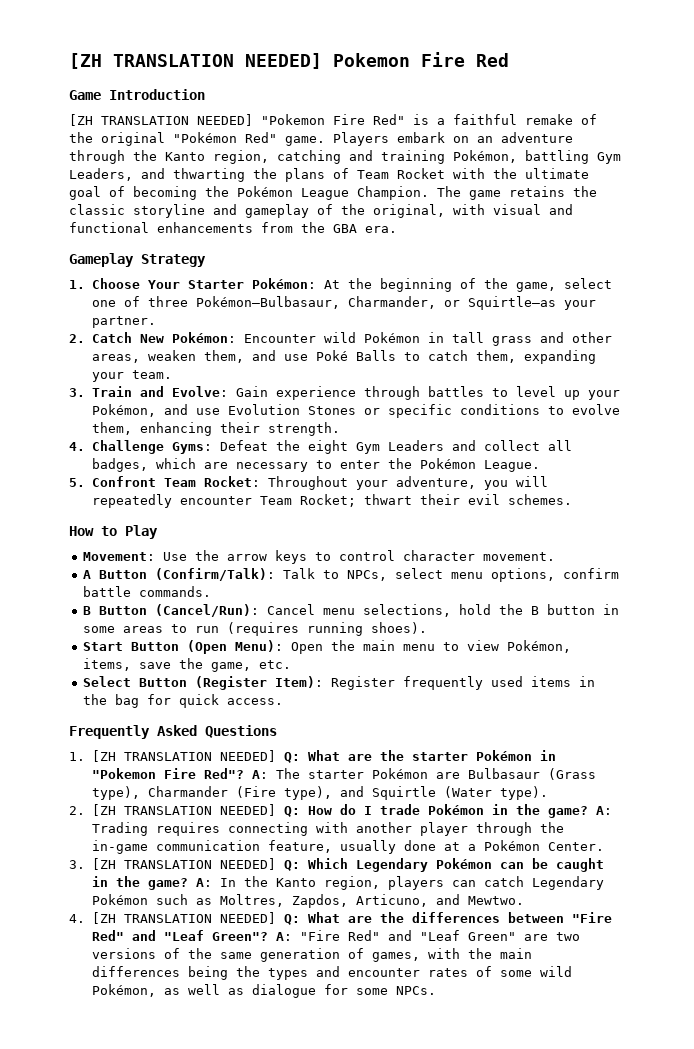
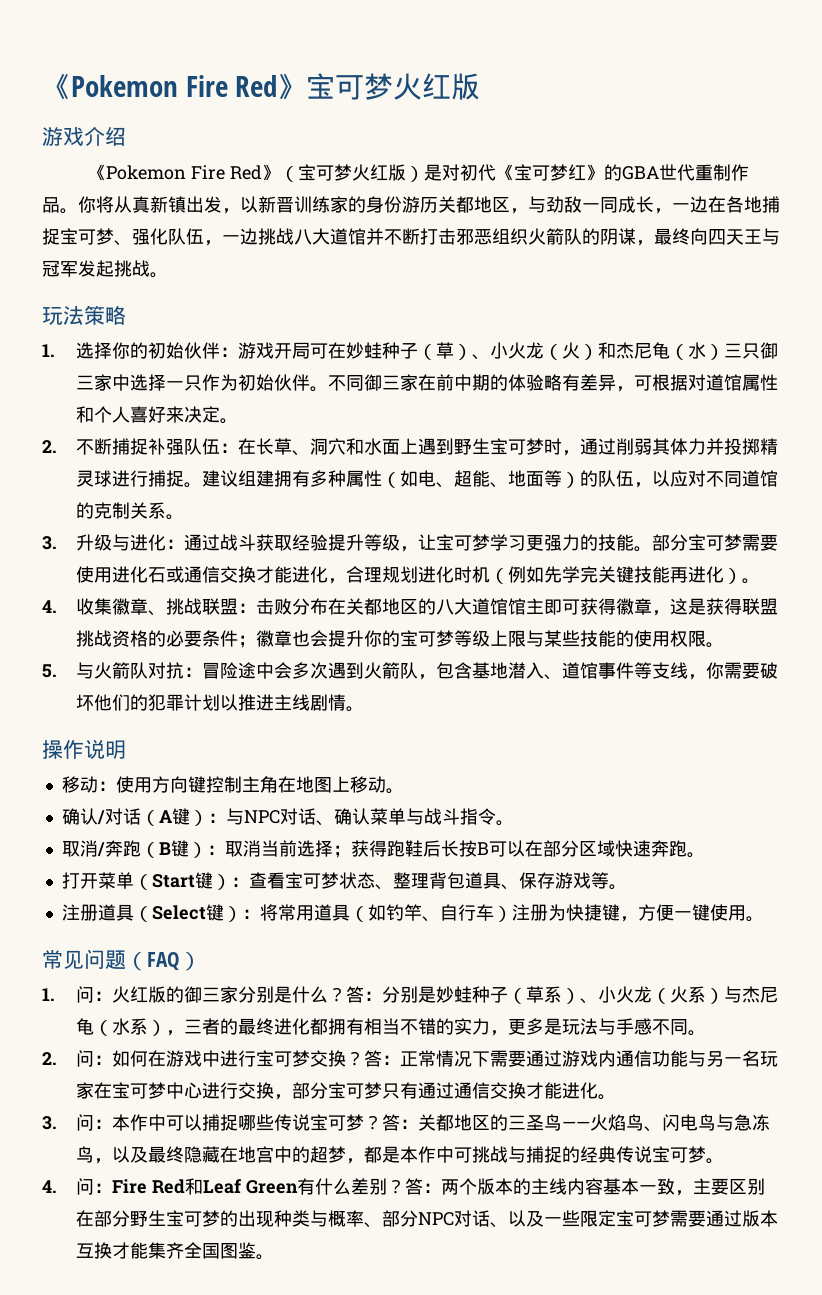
- [ZH TRANSLATION NEEDED] Pokemon Fire Red
- Game Introduction
- [ZH TRANSLATION NEEDED] "Pokemon Fire Red" is a faithful remake of the original "Pokémon Red" game. Players embark on an adventure through the Kanto region, catching and training Pokémon, battling Gym Leaders, and thwarting the plans of Team Rocket with the ultimate goal of becoming the Pokémon League Champion. The game retains the classic storyline and gameplay of the original, with visual and functional enhancements from the GBA era.
- Gameplay Strategy
- 1. Choose Your Starter Pokémon: At the beginning of the game, select one of three Pokémon—Bulbasaur, Charmander, or Squirtle—as your partner.
- 2. Catch New Pokémon: Encounter wild Pokémon in tall grass and other areas, weaken them, and use Poké Balls to catch them, expanding your team.
- 3. Train and Evolve: Gain experience through battles to level up your Pokémon, and use Evolution Stones or specific conditions to evolve them, enhancing their strength.
- 4. Challenge Gyms: Defeat the eight Gym Leaders and collect all badges, which are necessary to enter the Pokémon League.
- 5. Confront Team Rocket: Throughout your adventure, you will repeatedly encounter Team Rocket; thwart their evil schemes.
- How to Play
- Movement: Use the arrow keys to control character movement.
- A Button (Confirm/Talk): Talk to NPCs, select menu options, confirm battle commands.
- B Button (Cancel/Run): Cancel menu selections, hold the B button in some areas to run (requires running shoes).
- Start Button (Open Menu): Open the main menu to view Pokémon, items, save the game, etc.
- Select Button (Register Item): Register frequently used items in the bag for quick access.
- Frequently Asked Questions
- 1. [ZH TRANSLATION NEEDED] Q: What are the starter Pokémon in "Pokemon Fire Red"? A: The starter Pokémon are Bulbasaur (Grass type), Charmander (Fire type), and Squirtle (Water type).
- 2. [ZH TRANSLATION NEEDED] Q: How do I trade Pokémon in the game? A: Trading requires connecting with another player through the in-game communication feature, usually done at a Pokémon Center.
- 3. [ZH TRANSLATION NEEDED] Q: Which Legendary Pokémon can be caught in the game? A: In the Kanto region, players can catch Legendary Pokémon such as Moltres, Zapdos, Articuno, and Mewtwo.
- 4. [ZH TRANSLATION NEEDED] Q: What are the differences between "Fire Red" and "Leaf Green"? A: "Fire Red" and "Leaf Green" are two versions of the same generation of games, with the main differences being the types and encounter rates of some wild Pokémon, as well as dialogue for some NPCs.
+ 《Pokemon Fire Red》宝可梦火红版
+ 游戏介绍
+ 《Pokemon Fire Red》（宝可梦火红版）是对初代《宝可梦红》的GBA世代重制作品。你将从真新镇出发，以新晋训练家的身份游历关都地区，与劲敌一同成长，一边在各地捕捉宝可梦、强化队伍，一边挑战八大道馆并不断打击邪恶组织火箭队的阴谋，最终向四天王与冠军发起挑战。
+ 玩法策略
+ 1.选择你的初始伙伴：游戏开局可在妙蛙种子（草）、小火龙（火）和杰尼龟（水）三只御三家中选择一只作为初始伙伴。不同御三家在前中期的体验略有差异，可根据对道馆属性和个人喜好来决定。
+ 2.不断捕捉补强队伍：在长草、洞穴和水面上遇到野生宝可梦时，通过削弱其体力并投掷精灵球进行捕捉。建议组建拥有多种属性（如电、超能、地面等）的队伍，以应对不同道馆的克制关系。
+ 3.升级与进化：通过战斗获取经验提升等级，让宝可梦学习更强力的技能。部分宝可梦需要使用进化石或通信交换才能进化，合理规划进化时机（例如先学完关键技能再进化）。
+ 4.收集徽章、挑战联盟：击败分布在关都地区的八大道馆馆主即可获得徽章，这是获得联盟挑战资格的必要条件；徽章也会提升你的宝可梦等级上限与某些技能的使用权限。
+ 5.与火箭队对抗：冒险途中会多次遇到火箭队，包含基地潜入、道馆事件等支线，你需要破坏他们的犯罪计划以推进主线剧情。
+ 操作说明
+ 移动：使用方向键控制主角在地图上移动。
+ 确认/对话（A键）：与NPC对话、确认菜单与战斗指令。
+ 取消/奔跑（B键）：取消当前选择；获得跑鞋后长按B可以在部分区域快速奔跑。
+ 打开菜单（Start键）：查看宝可梦状态、整理背包道具、保存游戏等。
+ 注册道具（Select键）：将常用道具（如钓竿、自行车）注册为快捷键，方便一键使用。
+ 常见问题（FAQ）
+ 1.问：火红版的御三家分别是什么？答：分别是妙蛙种子（草系）、小火龙（火系）与杰尼龟（水系），三者的最终进化都拥有相当不错的实力，更多是玩法与手感不同。
+ 2.问：如何在游戏中进行宝可梦交换？答：正常情况下需要通过游戏内通信功能与另一名玩家在宝可梦中心进行交换，部分宝可梦只有通过通信交换才能进化。
+ 3.问：本作中可以捕捉哪些传说宝可梦？答：关都地区的三圣鸟——火焰鸟、闪电鸟与急冻鸟，以及最终隐藏在地宫中的超梦，都是本作中可挑战与捕捉的经典传说宝可梦。
+ 4.问：Fire Red和Leaf Green有什么差别？答：两个版本的主线内容基本一致，主要区别在部分野生宝可梦的出现种类与概率、部分NPC对话、以及一些限定宝可梦需要通过版本互换才能集齐全国图鉴。

